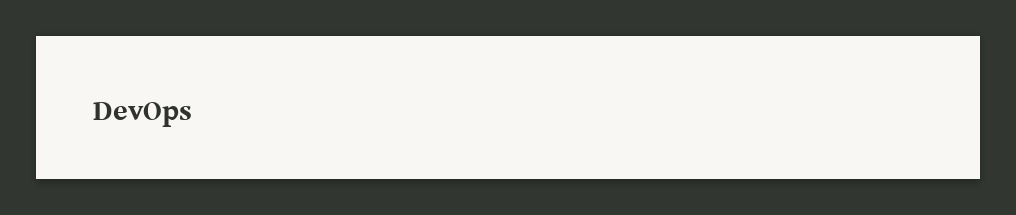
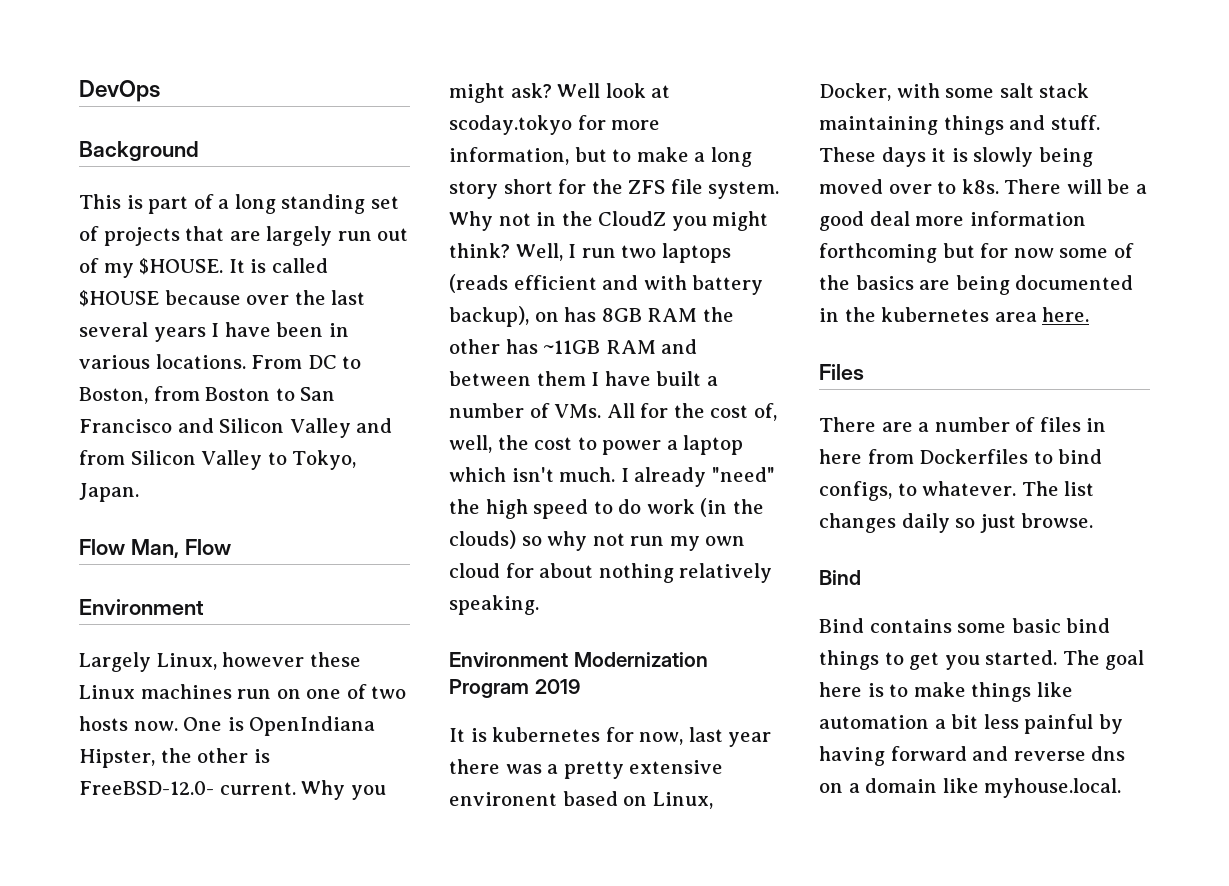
+ Background
+ This is part of a long standing set of projects that are largely run out of my $HOUSE. It is called $HOUSE because over the last several years I have been in various locations. From DC to Boston, from Boston to San Francisco and Silicon Valley and from Silicon Valley to Tokyo, Japan.
+ Flow Man, Flow
+ Environment
+ Largely Linux, however these Linux machines run on one of two hosts now. One is OpenIndiana Hipster, the other is FreeBSD-12.0- current. Why you might ask? Well look at scoday.tokyo for more information, but to make a long story short for the ZFS file system. Why not in the CloudZ you might think? Well, I run two laptops (reads efficient and with battery backup), on has 8GB RAM the other has ~11GB RAM and between them I have built a number of VMs. All for the cost of, well, the cost to power a laptop which isn't much. I already "need" the high speed to do work (in the clouds) so why not run my own cloud for about nothing relatively speaking.
+ Environment Modernization Program 2019
+ It is kubernetes for now, last year there was a pretty extensive environent based on Linux, Docker, with some salt stack maintaining things and stuff. These days it is slowly being moved over to k8s. There will be a good deal more information forthcoming but for now some of the basics are being documented in the kubernetes area here.
+ Files
+ There are a number of files in here from Dockerfiles to bind configs, to whatever. The list changes daily so just browse.
+ Bind
+ Bind contains some basic bind things to get you started. The goal here is to make things like automation a bit less painful by having forward and reverse dns on a domain like myhouse.local.

